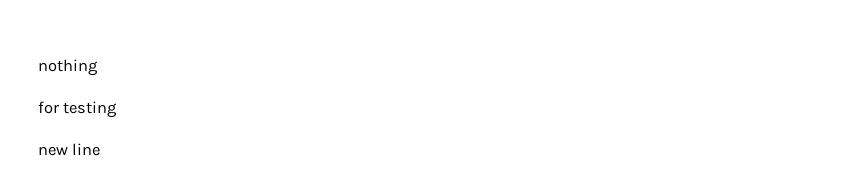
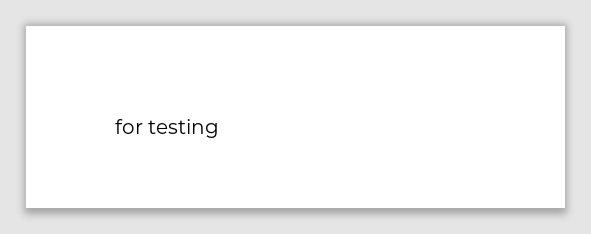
- nothing
- new line

